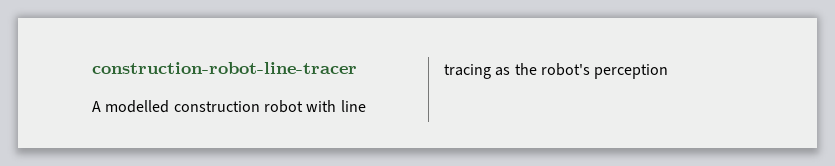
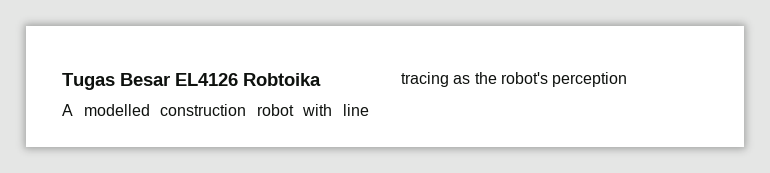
- construction-robot-line-tracer
+ Tugas Besar EL4126 Robtoika

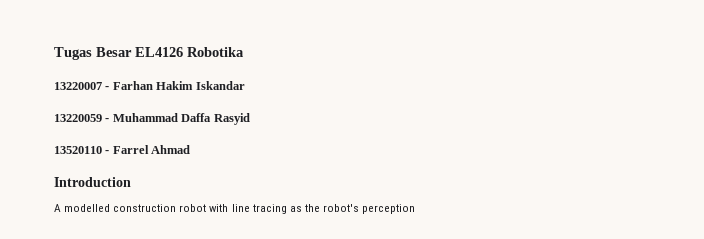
- Tugas Besar EL4126 Robtoika
+ Tugas Besar EL4126 Robotika
+ 13220007 - Farhan Hakim Iskandar
+ 13220059 - Muhammad Daffa Rasyid
+ 13520110 - Farrel Ahmad
+ Introduction

